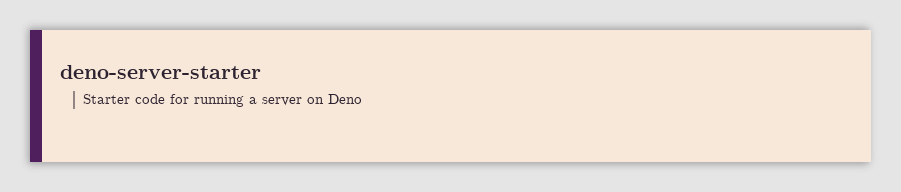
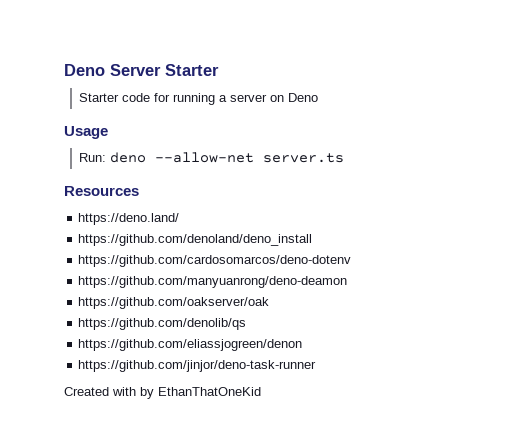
- deno-server-starter
+ Deno Server Starter
+ Usage
+ Run: deno --allow-net server.ts
+ Resources
+ https://deno.land/
+ https://github.com/denoland/deno_install
+ https://github.com/cardosomarcos/deno-dotenv
+ https://github.com/manyuanrong/deno-deamon
+ https://github.com/oakserver/oak
+ https://github.com/denolib/qs
+ https://github.com/eliassjogreen/denon
+ https://github.com/jinjor/deno-task-runner
+ Created with by EthanThatOneKid

